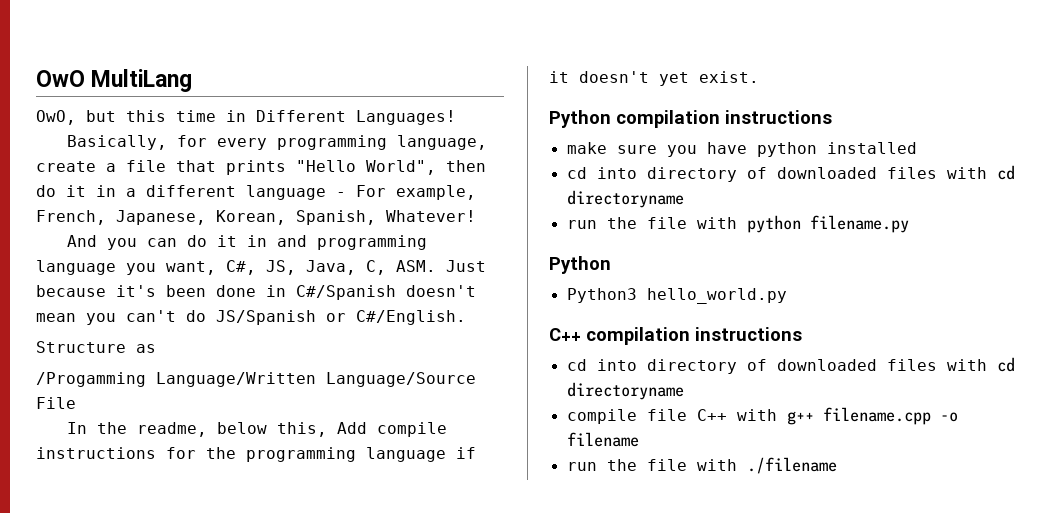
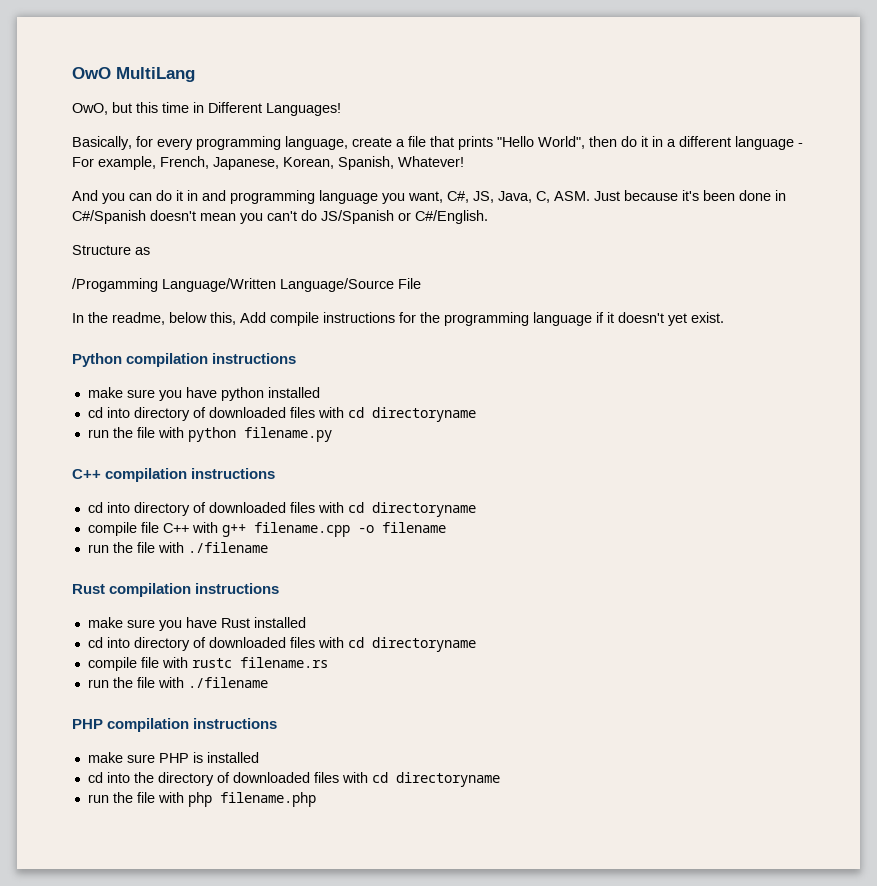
  run the file with python filename.py
- Python
- Python3 hello_world.py
+ Rust compilation instructions
+ make sure you have Rust installed
+ cd into directory of downloaded files with cd directoryname
+ compile file with rustc filename.rs
+ run the file with ./filename
+ PHP compilation instructions
+ make sure PHP is installed
+ cd into the directory of downloaded files with cd directoryname
+ run the file with php filename.php

